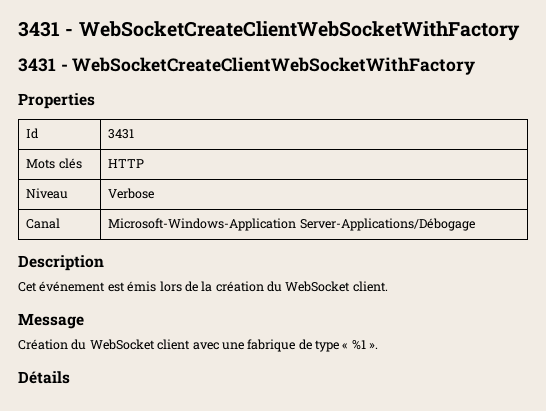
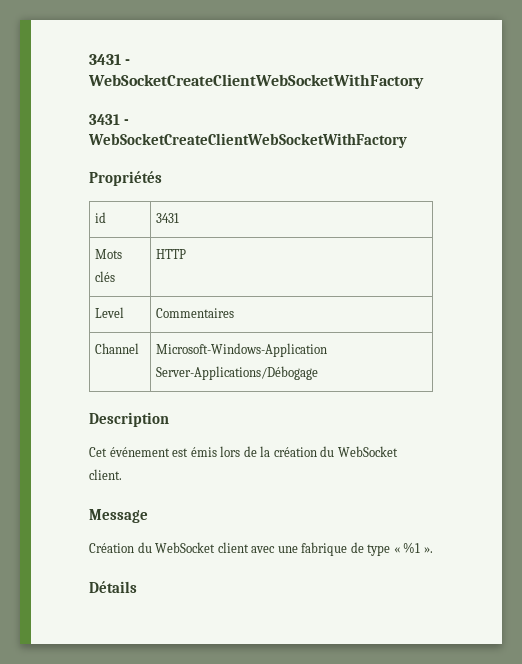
- Properties
- Id | 3431
+ Propriétés
+ id | 3431
- Niveau | Verbose
- Canal | Microsoft-Windows-Application Server-Applications/Débogage
+ Level | Commentaires
+ Channel | Microsoft-Windows-Application Server-Applications/Débogage

